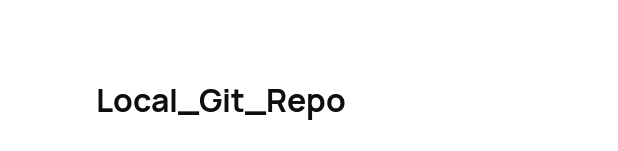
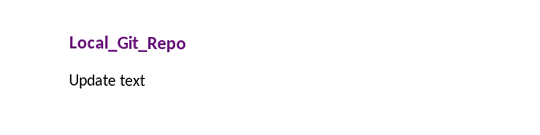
+ Update text

